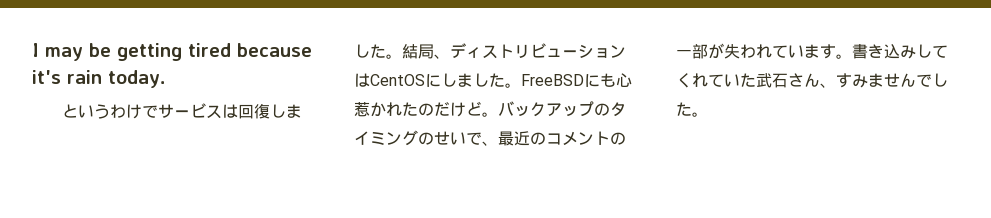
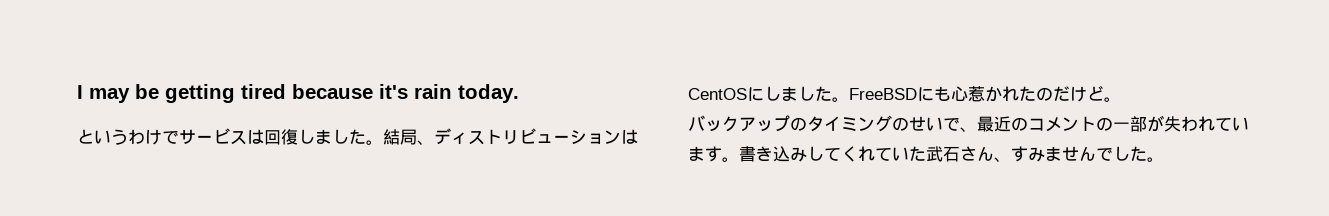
- FreeBSDにも心惹かれたのだけど。バックアップのタイミングのせいで、最近のコメントの一部が失われています。
+ FreeBSDにも心惹かれたのだけど。
+ バックアップのタイミングのせいで、最近のコメントの一部が失われています。

